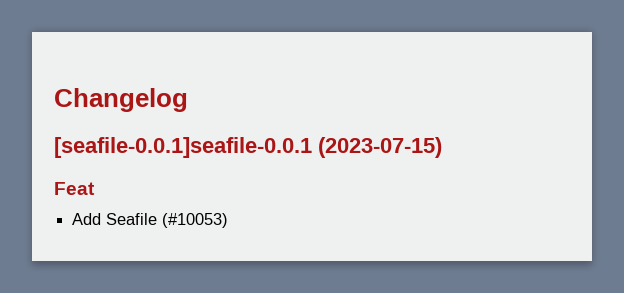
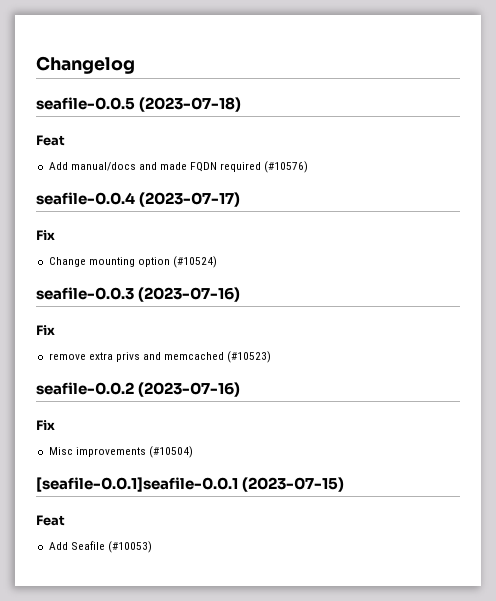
+ seafile-0.0.5 (2023-07-18)
+ Feat
+ Add manual/docs and made FQDN required (#10576)
+ seafile-0.0.4 (2023-07-17)
+ Fix
+ Change mounting option (#10524)
+ seafile-0.0.3 (2023-07-16)
+ Fix
+ remove extra privs and memcached (#10523)
+ seafile-0.0.2 (2023-07-16)
+ Fix
+ Misc improvements (#10504)

